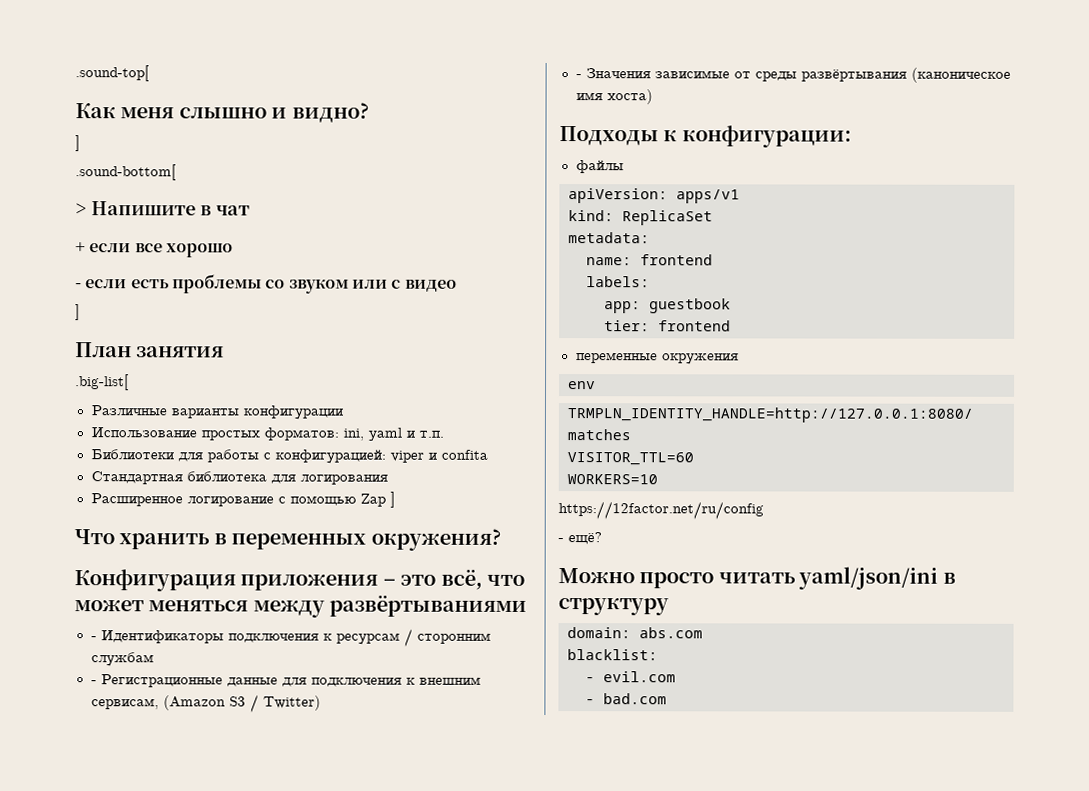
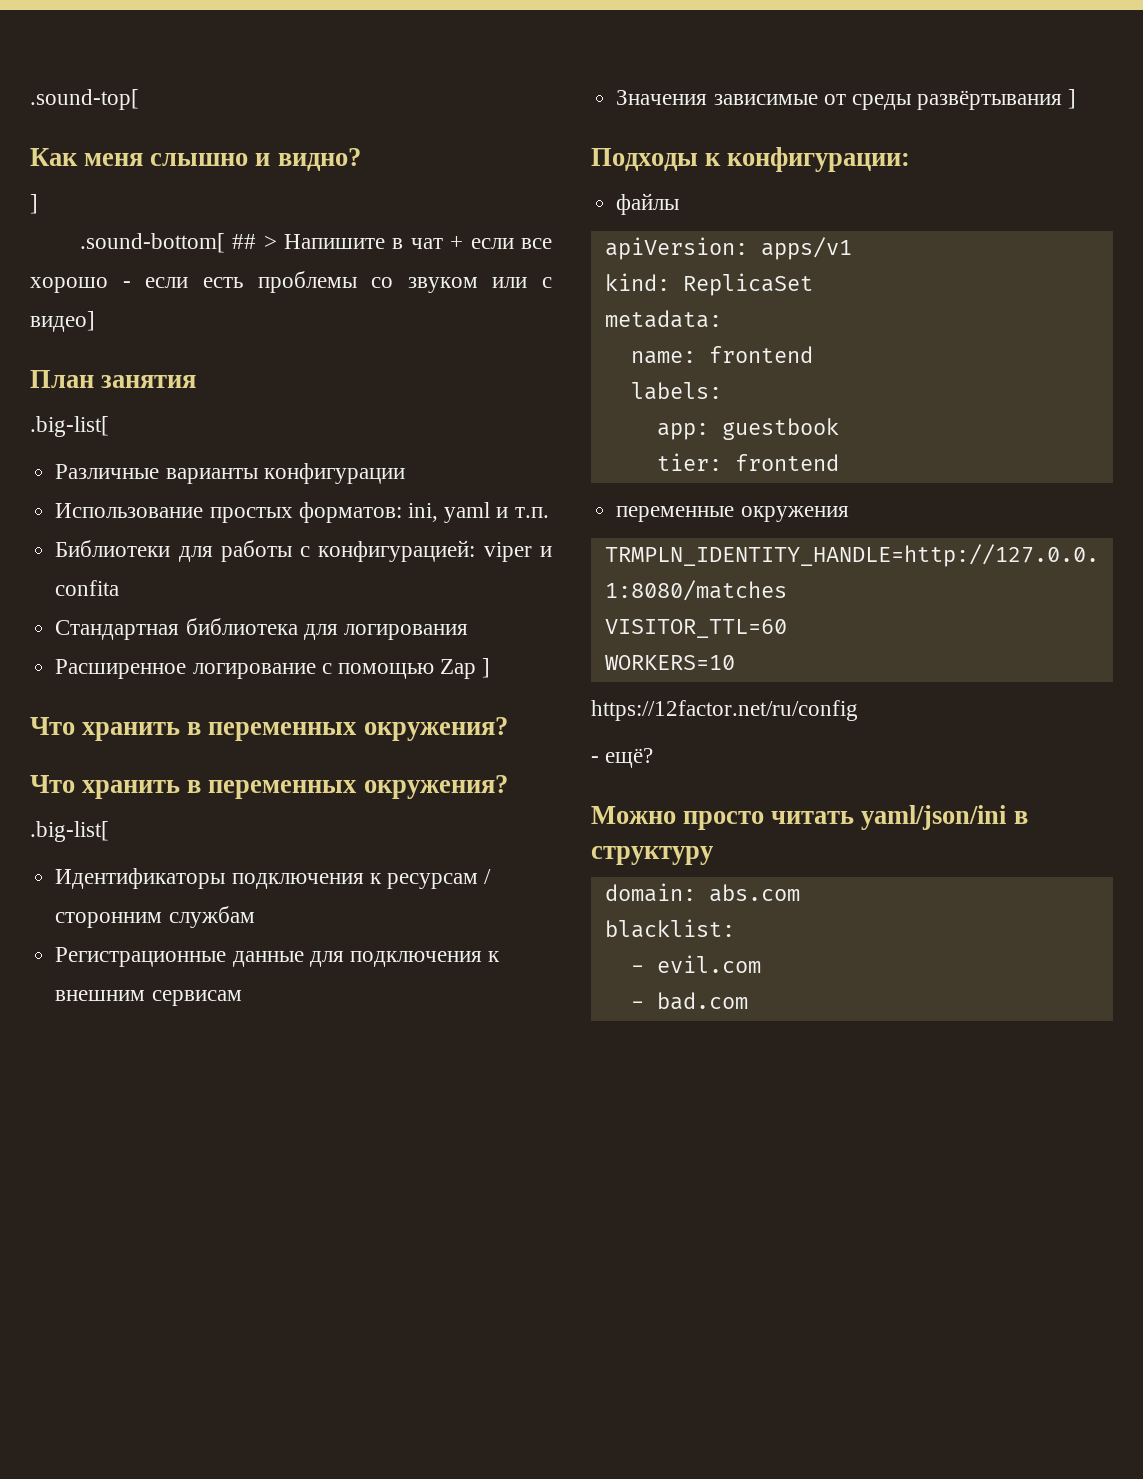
- .sound-bottom[
- > Напишите в чат
- + если все хорошо
- - если есть проблемы со звуком или с видео
- ]
+ .sound-bottom[ ## > Напишите в чат + если все хорошо - если есть проблемы со звуком или с видео]
  Расширенное логирование с помощью Zap ]
  Что хранить в переменных окружения?
- Конфигурация приложения – это всё, что может меняться между развёртываниями
- - Идентификаторы подключения к ресурсам / сторонним службам
+ Что хранить в переменных окружения?
+ .big-list[
+ Идентификаторы подключения к ресурсам / сторонним службам
- - Регистрационные данные для подключения к внешним сервисам, (Amazon S3 / Twitter)
- - Значения зависимые от среды развёртывания (каноническое имя хоста)
+ Регистрационные данные для подключения к внешним сервисам
+ Значения зависимые от среды развёртывания ]
- env

